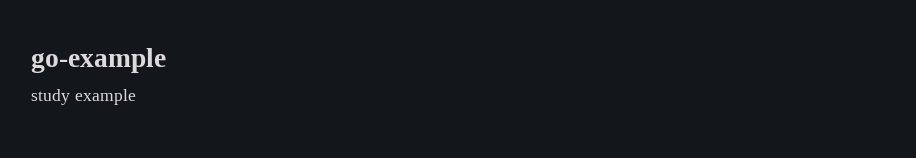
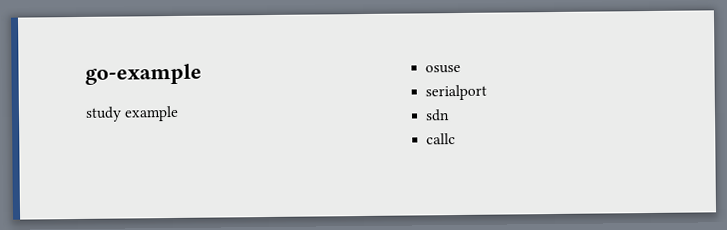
+ osuse
+ serialport
+ sdn
+ callc

